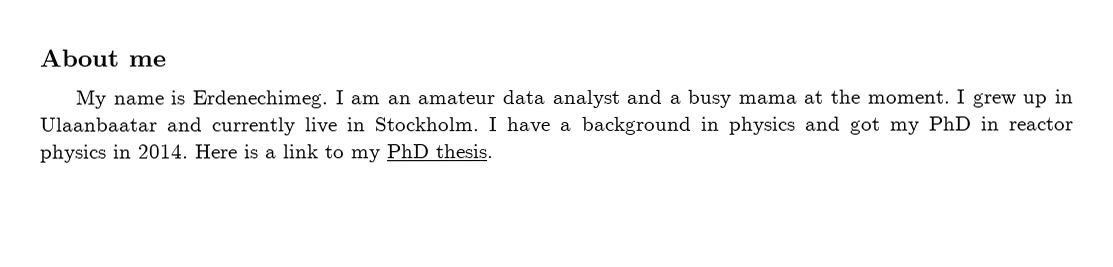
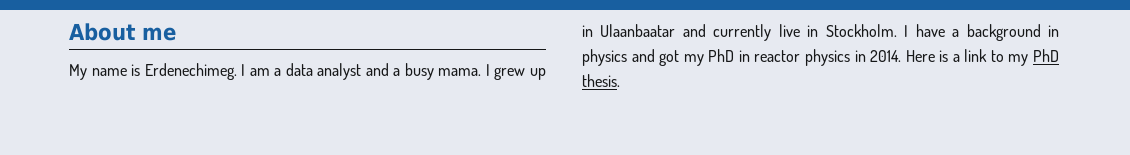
- I am an amateur data analyst and a busy mama at the moment.
+ I am a data analyst and a busy mama.

